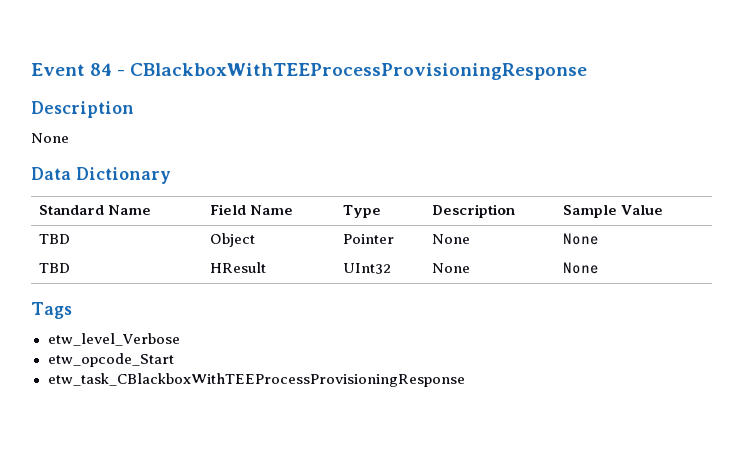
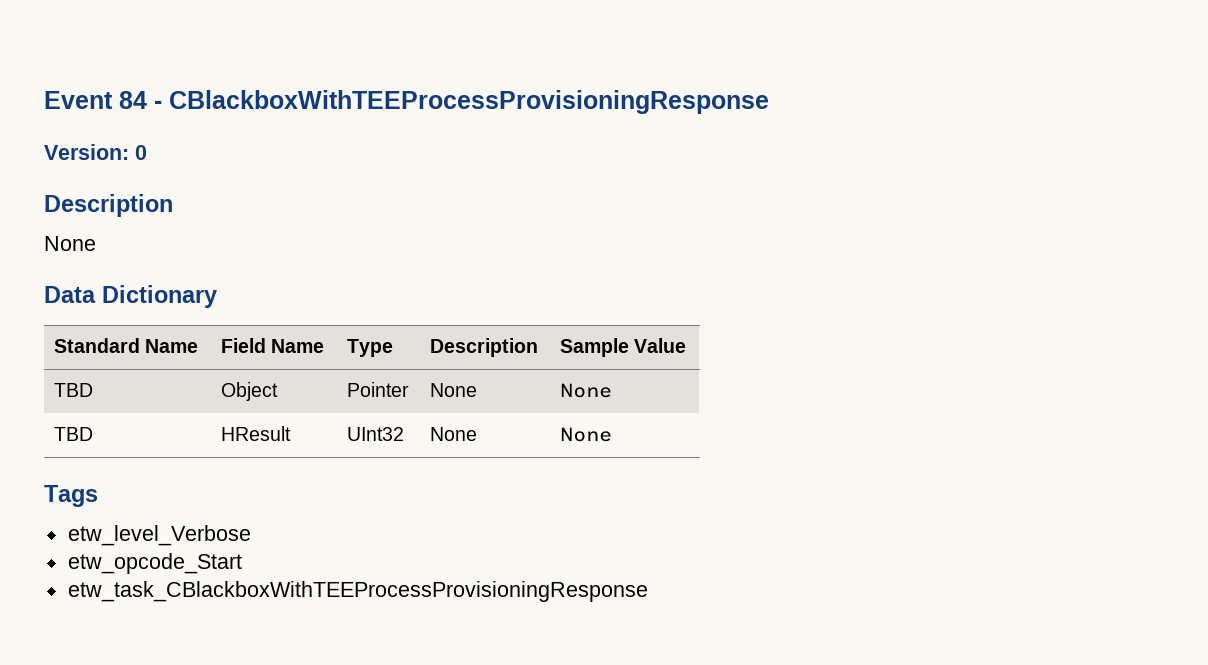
+ Version: 0

